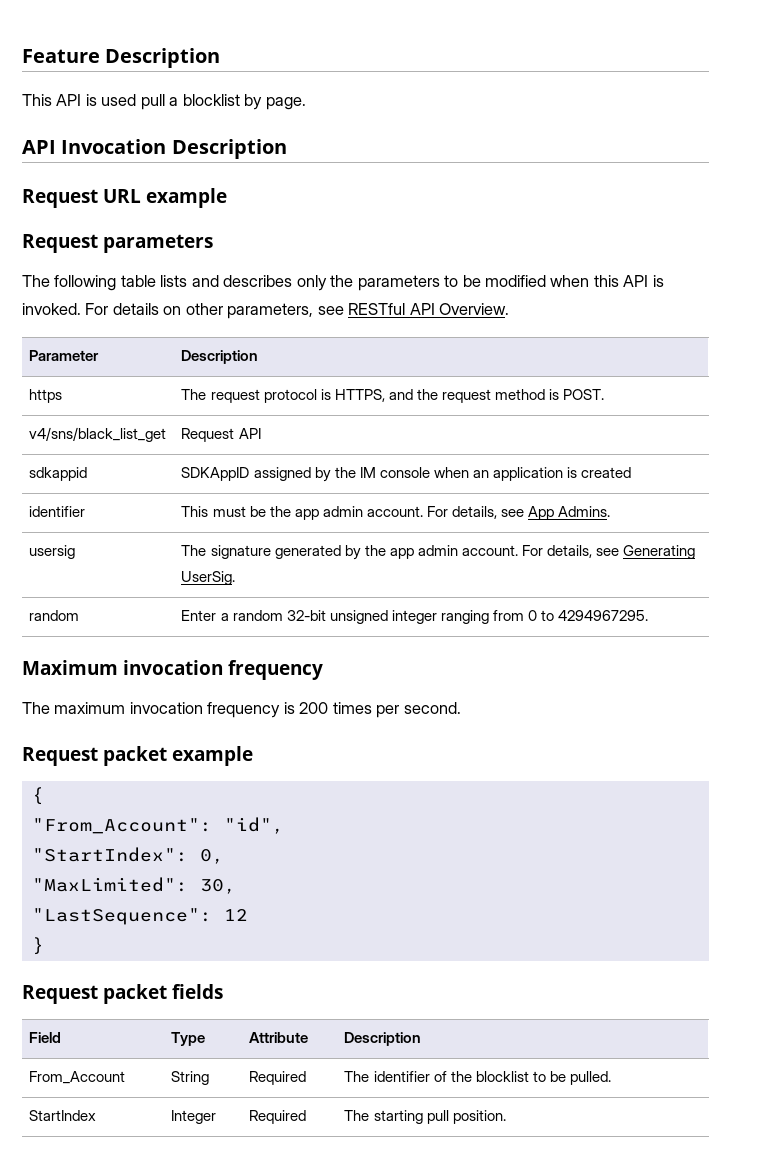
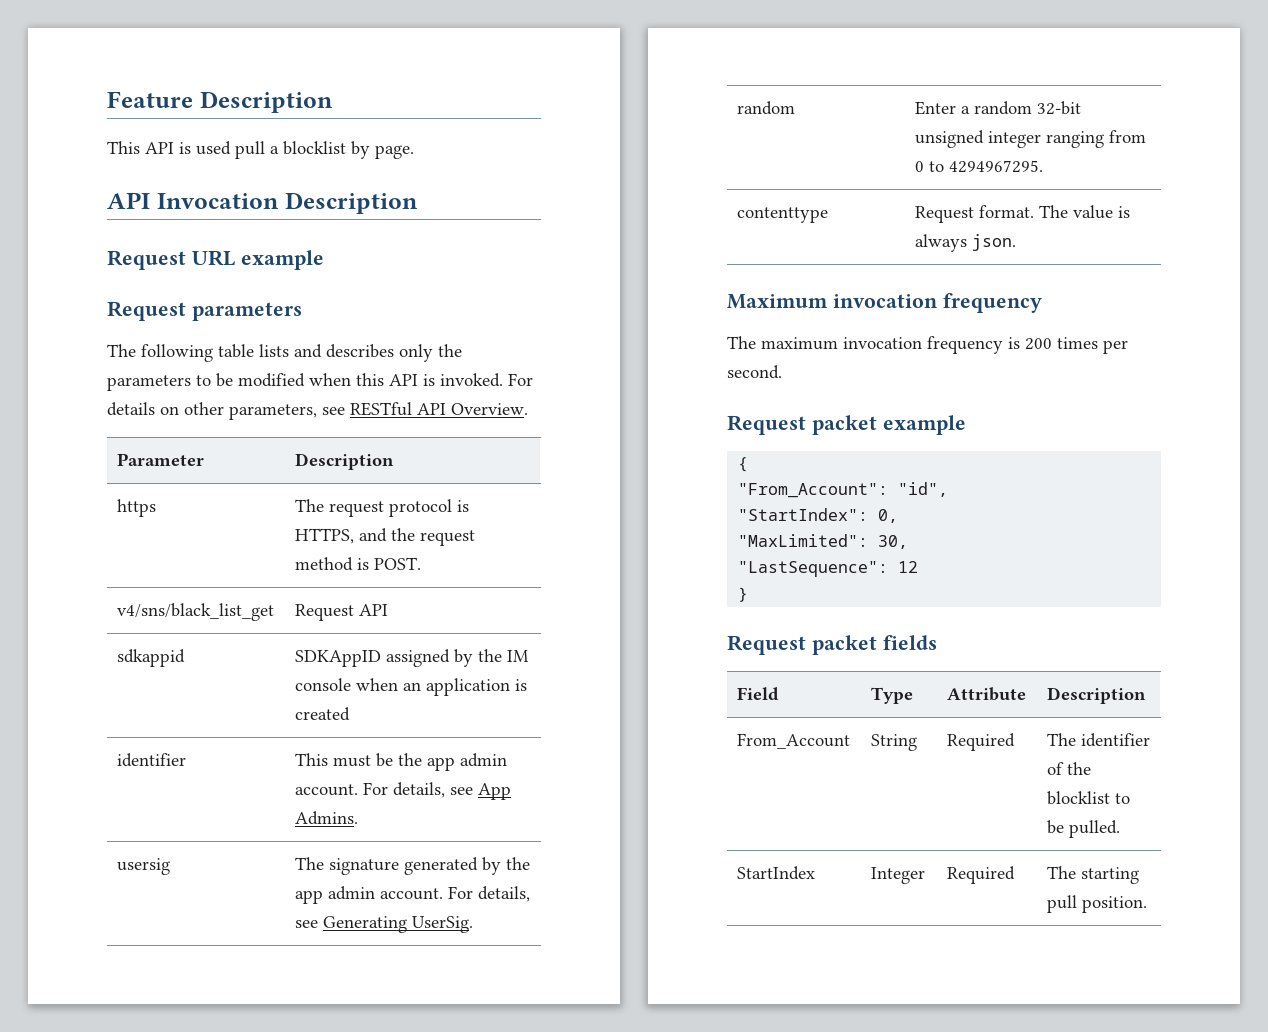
+ contenttype | Request format. The value is always json.

